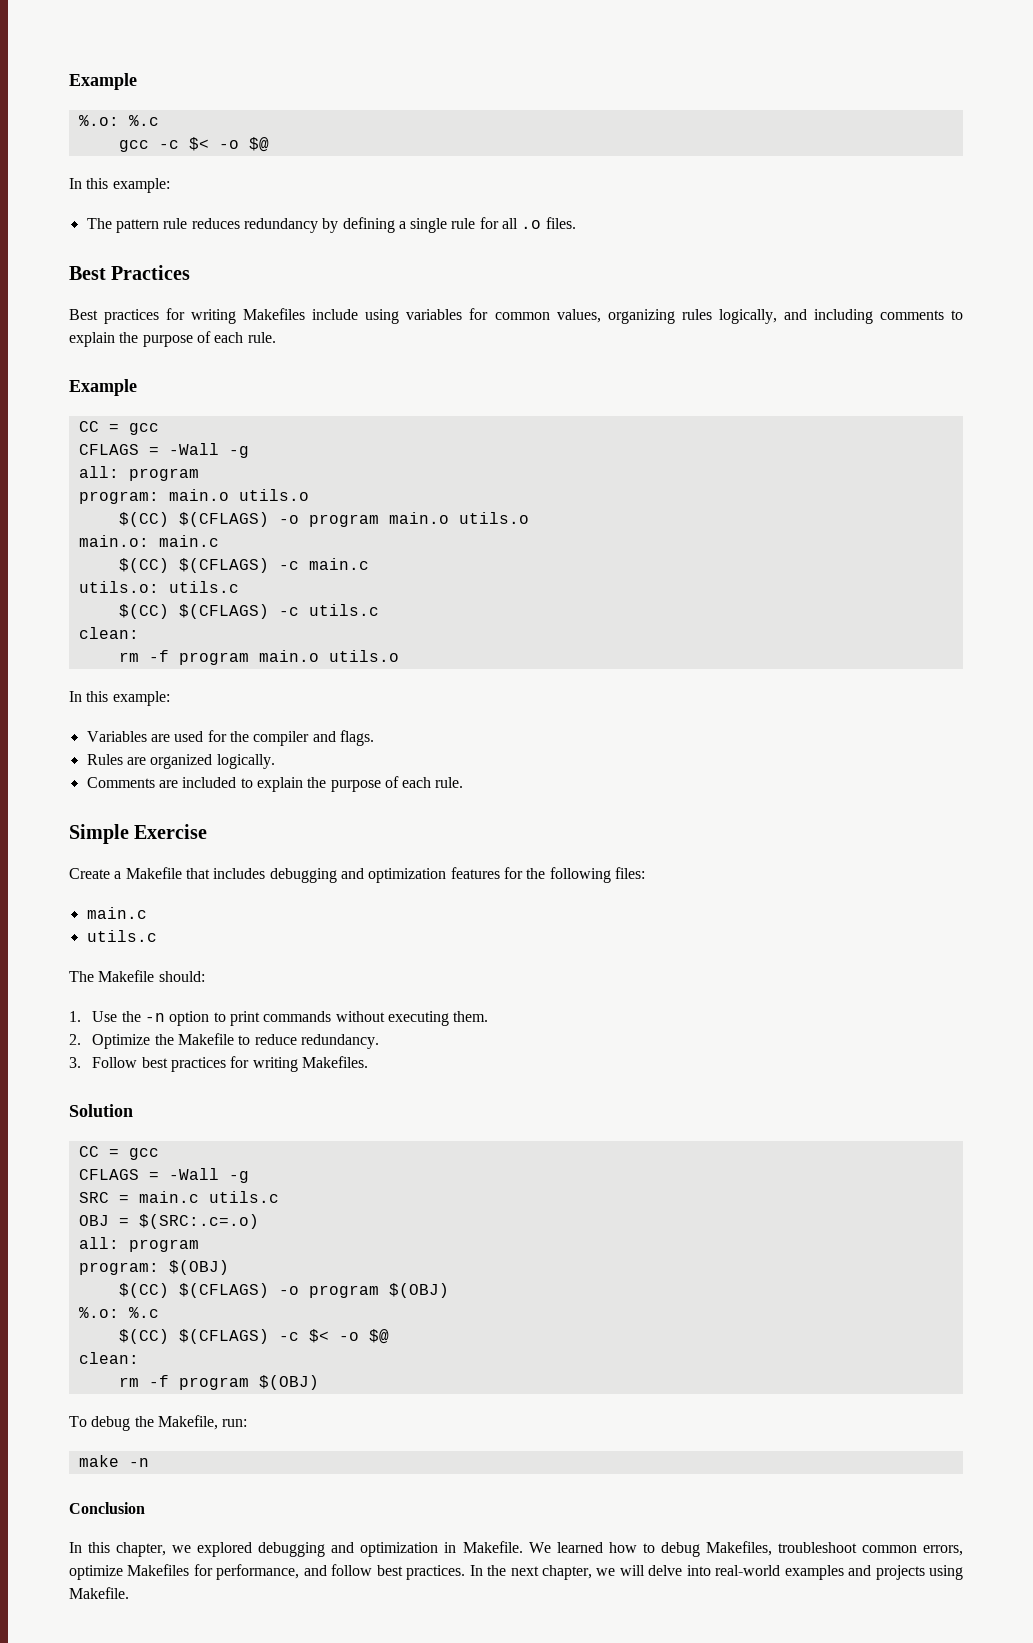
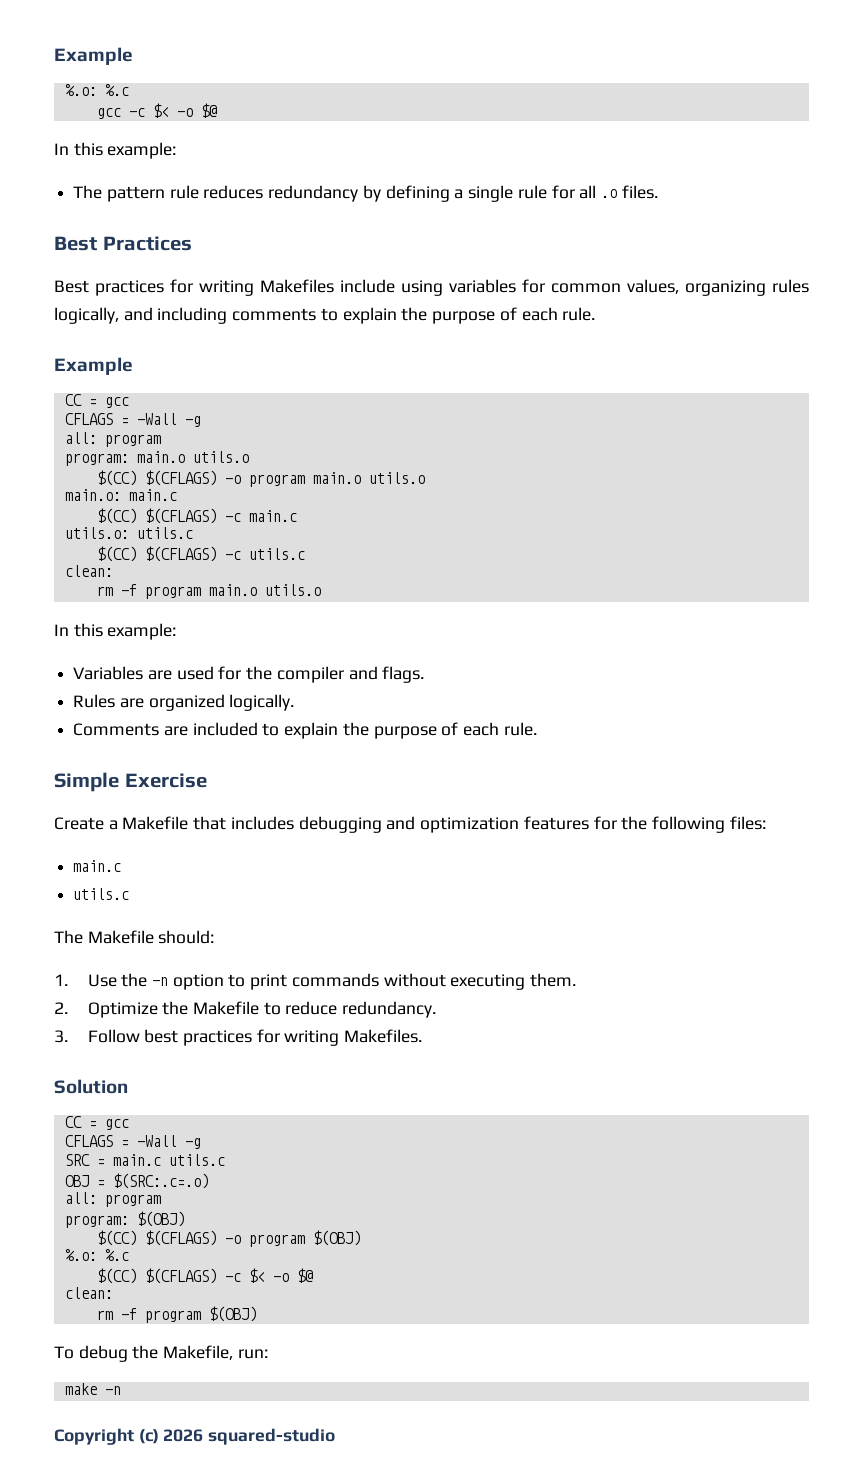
- Conclusion
- In this chapter, we explored debugging and optimization in Makefile. We learned how to debug Makefiles, troubleshoot common errors, optimize Makefiles for performance, and follow best practices. In the next chapter, we will delve into real-world examples and projects using Makefile.
+ Copyright (c) 2026 squared-studio

